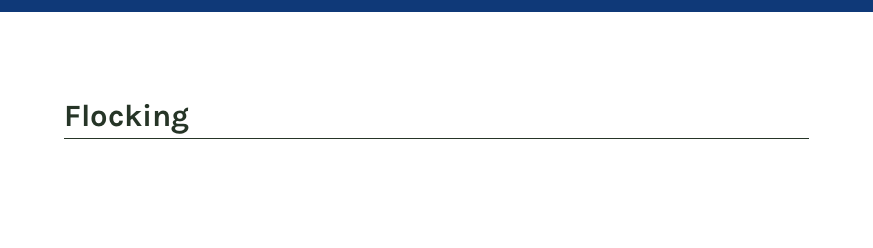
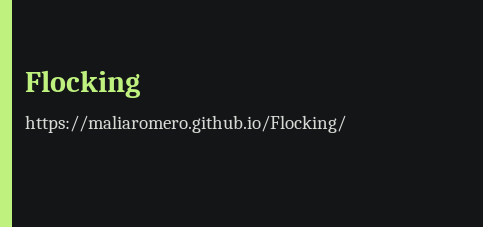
+ https://maliaromero.github.io/Flocking/

